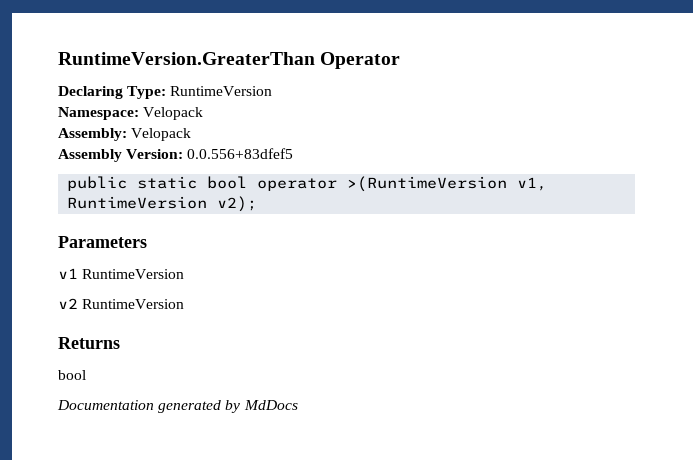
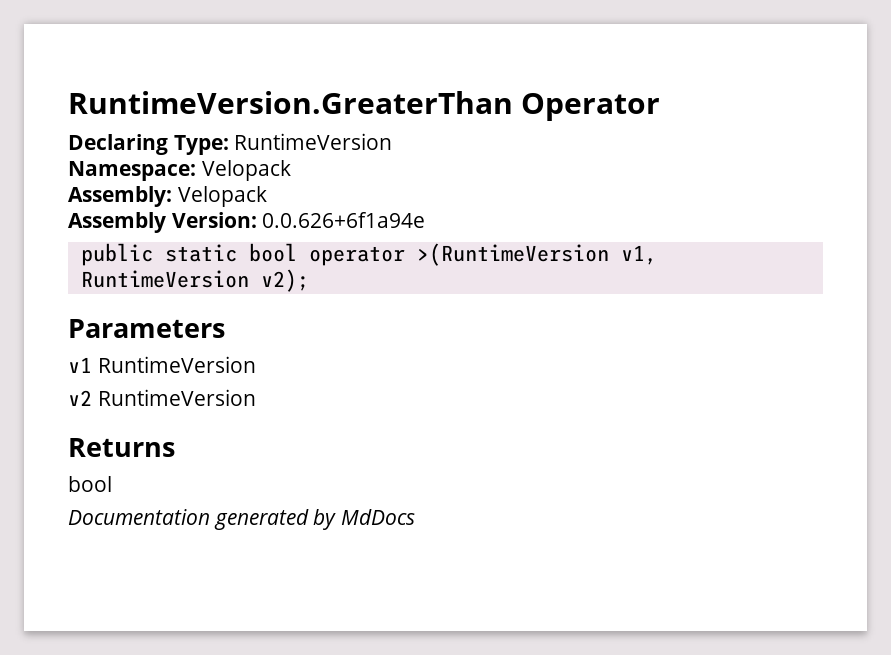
- Assembly Version: 0.0.556+83dfef5
+ Assembly Version: 0.0.626+6f1a94e

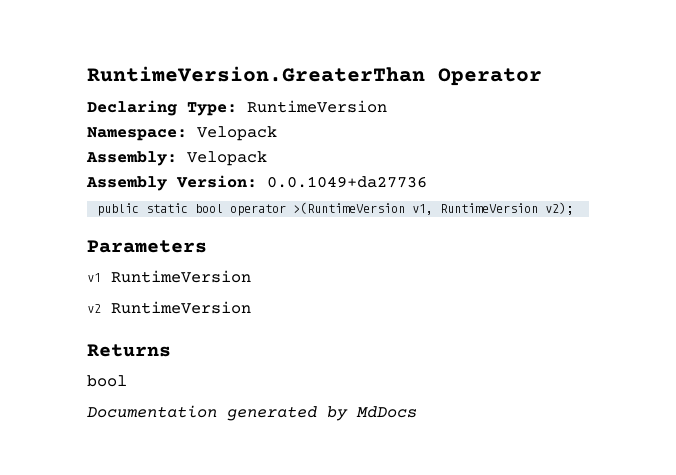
- Assembly Version: 0.0.626+6f1a94e
+ Assembly Version: 0.0.1049+da27736

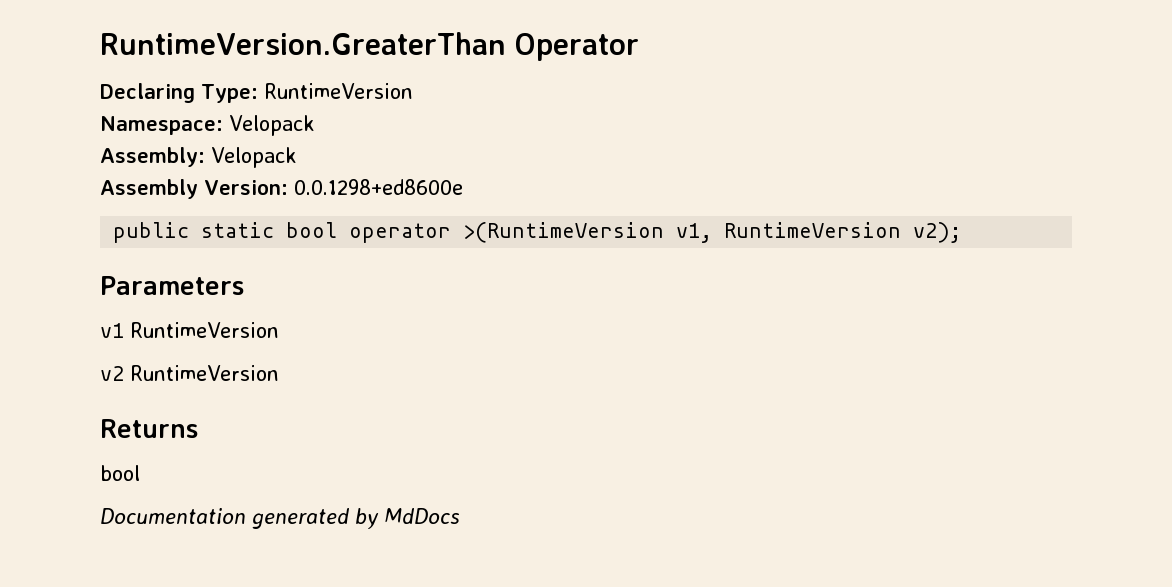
- Assembly Version: 0.0.1049+da27736
+ Assembly Version: 0.0.1298+ed8600e

